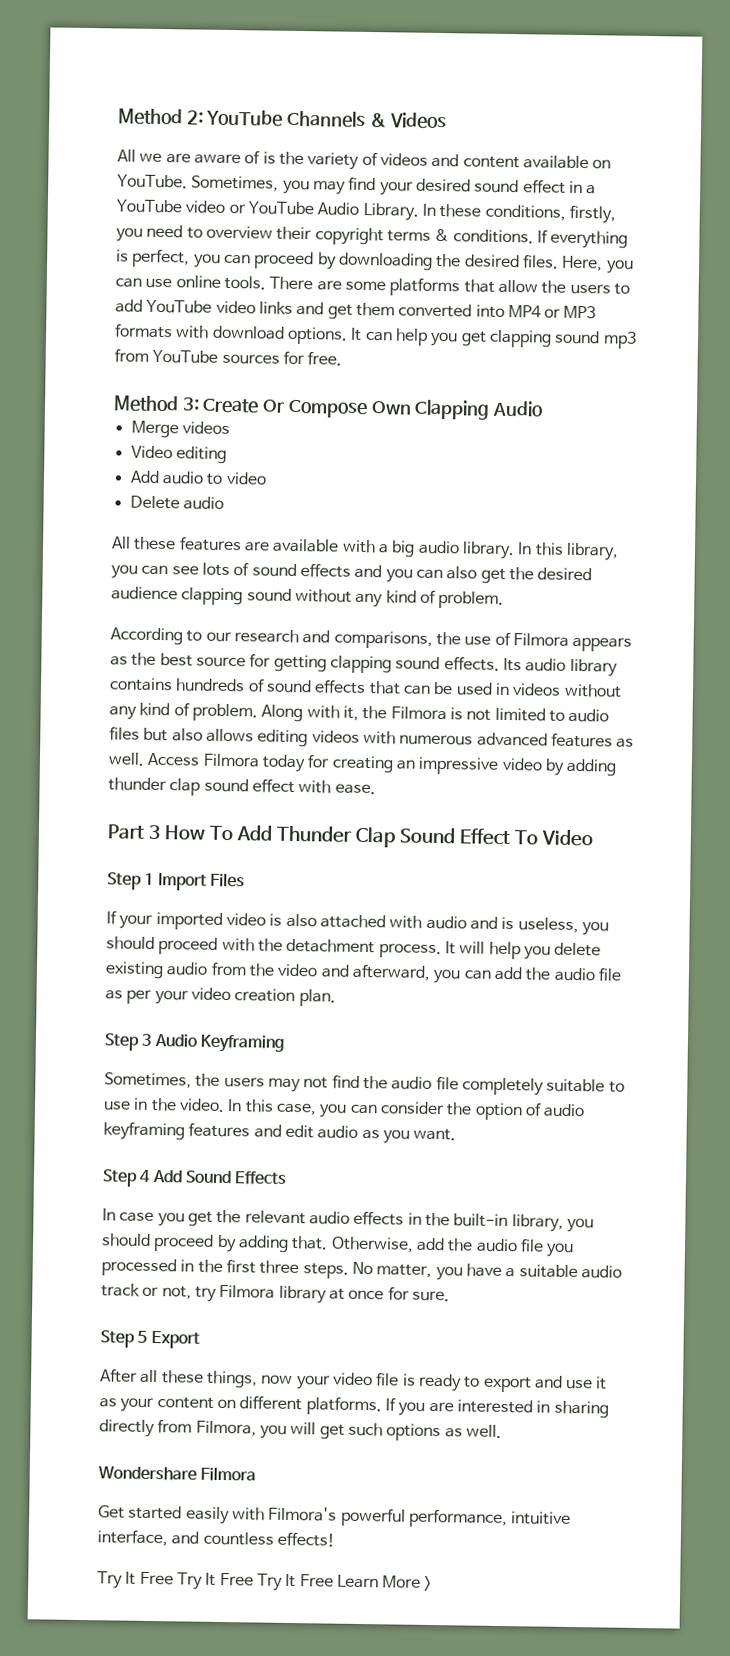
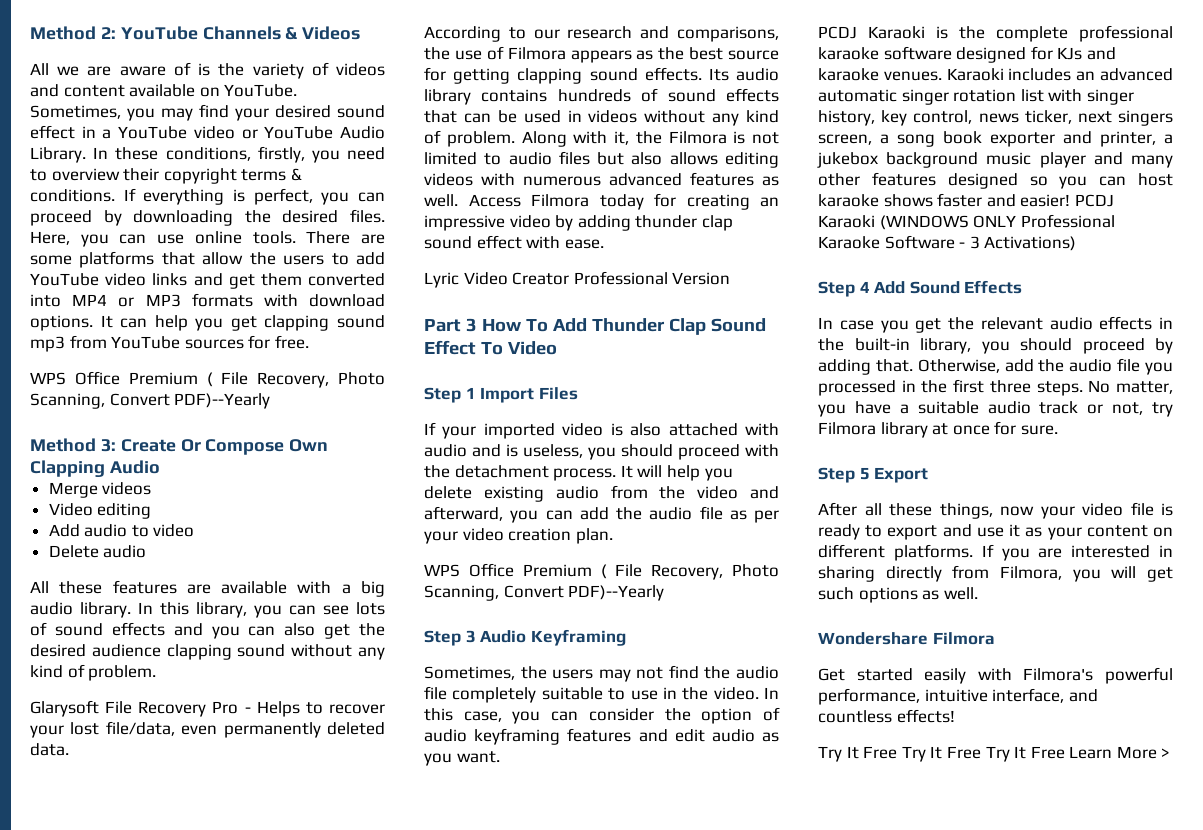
  It can help you get clapping sound mp3 from YouTube sources for free.
+ WPS Office Premium ( File Recovery, Photo Scanning, Convert PDF)--Yearly
+ Glarysoft File Recovery Pro - Helps to recover your lost file/data, even permanently deleted data.
+ Lyric Video Creator Professional Version
  It will help you delete existing audio from the video and afterward, you can add the audio file as per your video creation plan.
+ WPS Office Premium ( File Recovery, Photo Scanning, Convert PDF)--Yearly
+ PCDJ Karaoki is the complete professional karaoke software designed for KJs and karaoke venues. Karaoki includes an advanced automatic singer rotation list with singer history, key control, news ticker, next singers screen, a song book exporter and printer, a jukebox background music player and many other features designed so you can host karaoke shows faster and easier! PCDJ Karaoki (WINDOWS ONLY Professional Karaoke Software - 3 Activations)

